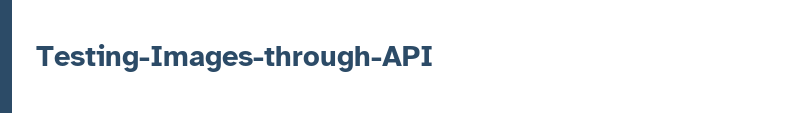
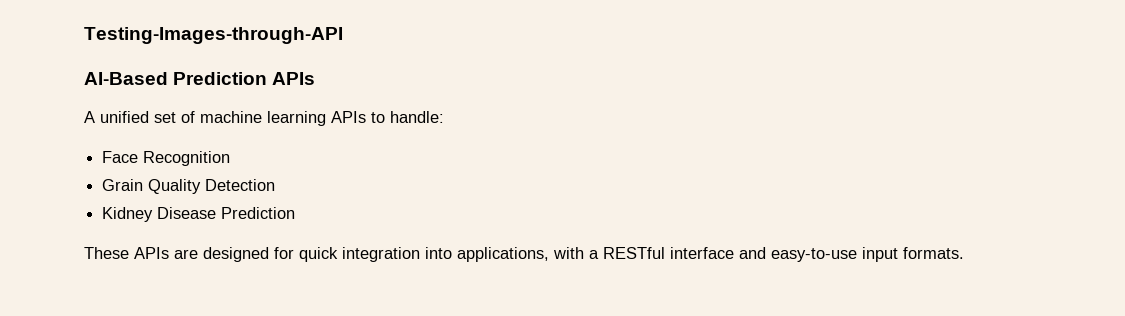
+ AI-Based Prediction APIs
+ A unified set of machine learning APIs to handle:
+ Face Recognition
+ Grain Quality Detection
+ Kidney Disease Prediction
+ These APIs are designed for quick integration into applications, with a RESTful interface and easy-to-use input formats.

